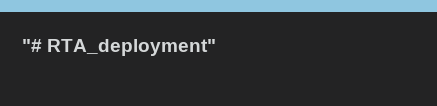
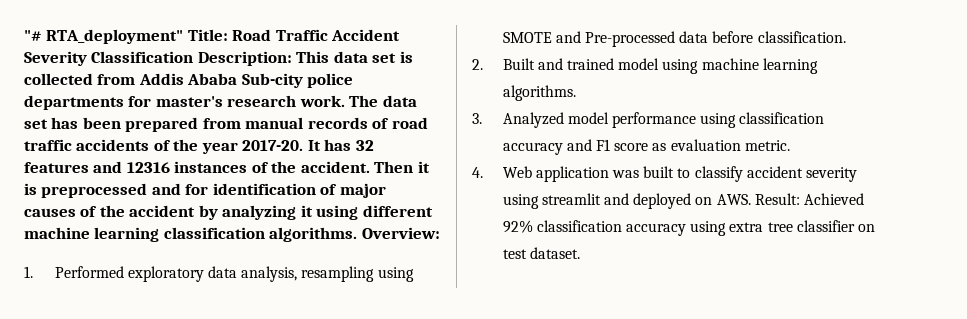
- "# RTA_deployment"
+ "# RTA_deployment" Title: Road Traffic Accident Severity Classification Description: This data set is collected from Addis Ababa Sub-city police departments for master's research work. The data set has been prepared from manual records of road traffic accidents of the year 2017-20. It has 32 features and 12316 instances of the accident. Then it is preprocessed and for identification of major causes of the accident by analyzing it using different machine learning classification algorithms. Overview:
+ 1. Performed exploratory data analysis, resampling using SMOTE and Pre-processed data before classification.
+ 2. Built and trained model using machine learning algorithms.
+ 3. Analyzed model performance using classification accuracy and F1 score as evaluation metric.
+ 4. Web application was built to classify accident severity using streamlit and deployed on AWS. Result: Achieved 92% classification accuracy using extra tree classifier on test dataset.

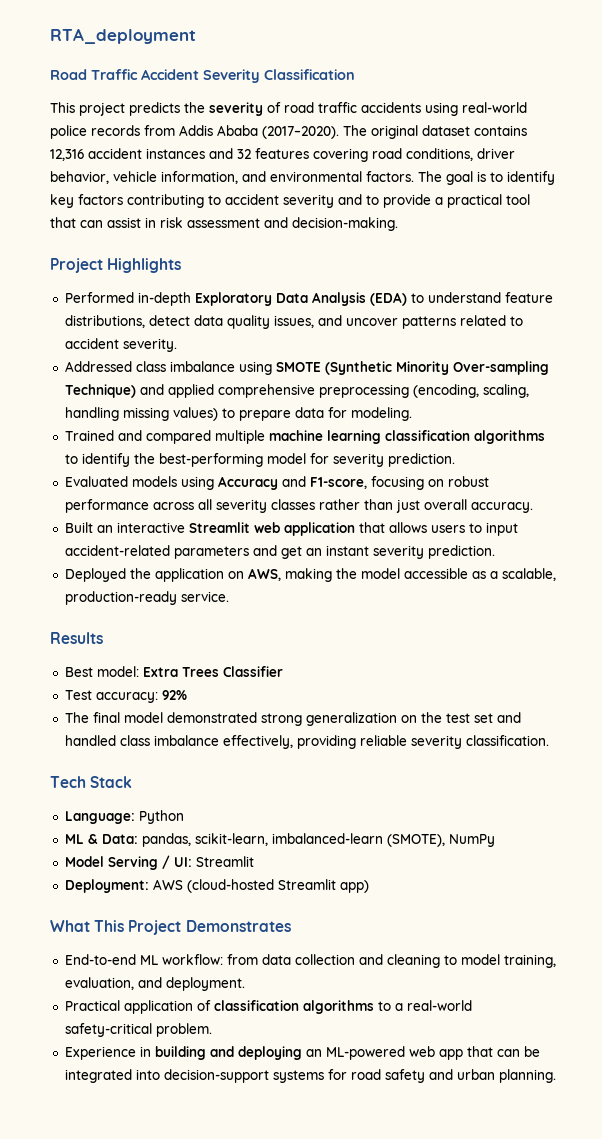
- "# RTA_deployment" Title: Road Traffic Accident Severity Classification Description: This data set is collected from Addis Ababa Sub-city police departments for master's research work. The data set has been prepared from manual records of road traffic accidents of the year 2017-20. It has 32 features and 12316 instances of the accident. Then it is preprocessed and for identification of major causes of the accident by analyzing it using different machine learning classification algorithms. Overview:
- 1. Performed exploratory data analysis, resampling using SMOTE and Pre-processed data before classification.
- 2. Built and trained model using machine learning algorithms.
- 3. Analyzed model performance using classification accuracy and F1 score as evaluation metric.
- 4. Web application was built to classify accident severity using streamlit and deployed on AWS. Result: Achieved 92% classification accuracy using extra tree classifier on test dataset.
+ RTA_deployment
+ Road Traffic Accident Severity Classification
+ This project predicts the severity of road traffic accidents using real-world police records from Addis Ababa (2017–2020). The original dataset contains 12,316 accident instances and 32 features covering road conditions, driver behavior, vehicle information, and environmental factors. The goal is to identify key factors contributing to accident severity and to provide a practical tool that can assist in risk assessment and decision-making.
+ Project Highlights
+ Performed in-depth Exploratory Data Analysis (EDA) to understand feature distributions, detect data quality issues, and uncover patterns related to accident severity.
+ Addressed class imbalance using SMOTE (Synthetic Minority Over-sampling Technique) and applied comprehensive preprocessing (encoding, scaling, handling missing values) to prepare data for modeling.
+ Trained and compared multiple machine learning classification algorithms to identify the best-performing model for severity prediction.
+ Evaluated models using Accuracy and F1-score, focusing on robust performance across all severity classes rather than just overall accuracy.
+ Built an interactive Streamlit web application that allows users to input accident-related parameters and get an instant severity prediction.
+ Deployed the application on AWS, making the model accessible as a scalable, production-ready service.
+ Results
+ Best model: Extra Trees Classifier
+ Test accuracy: 92%
+ The final model demonstrated strong generalization on the test set and handled class imbalance effectively, providing reliable severity classification.
+ Tech Stack
+ Language: Python
+ ML & Data: pandas, scikit-learn, imbalanced-learn (SMOTE), NumPy
+ Model Serving / UI: Streamlit
+ Deployment: AWS (cloud-hosted Streamlit app)
+ What This Project Demonstrates
+ End-to-end ML workflow: from data collection and cleaning to model training, evaluation, and deployment.
+ Practical application of classification algorithms to a real-world safety-critical problem.
+ Experience in building and deploying an ML-powered web app that can be integrated into decision-support systems for road safety and urban planning.

